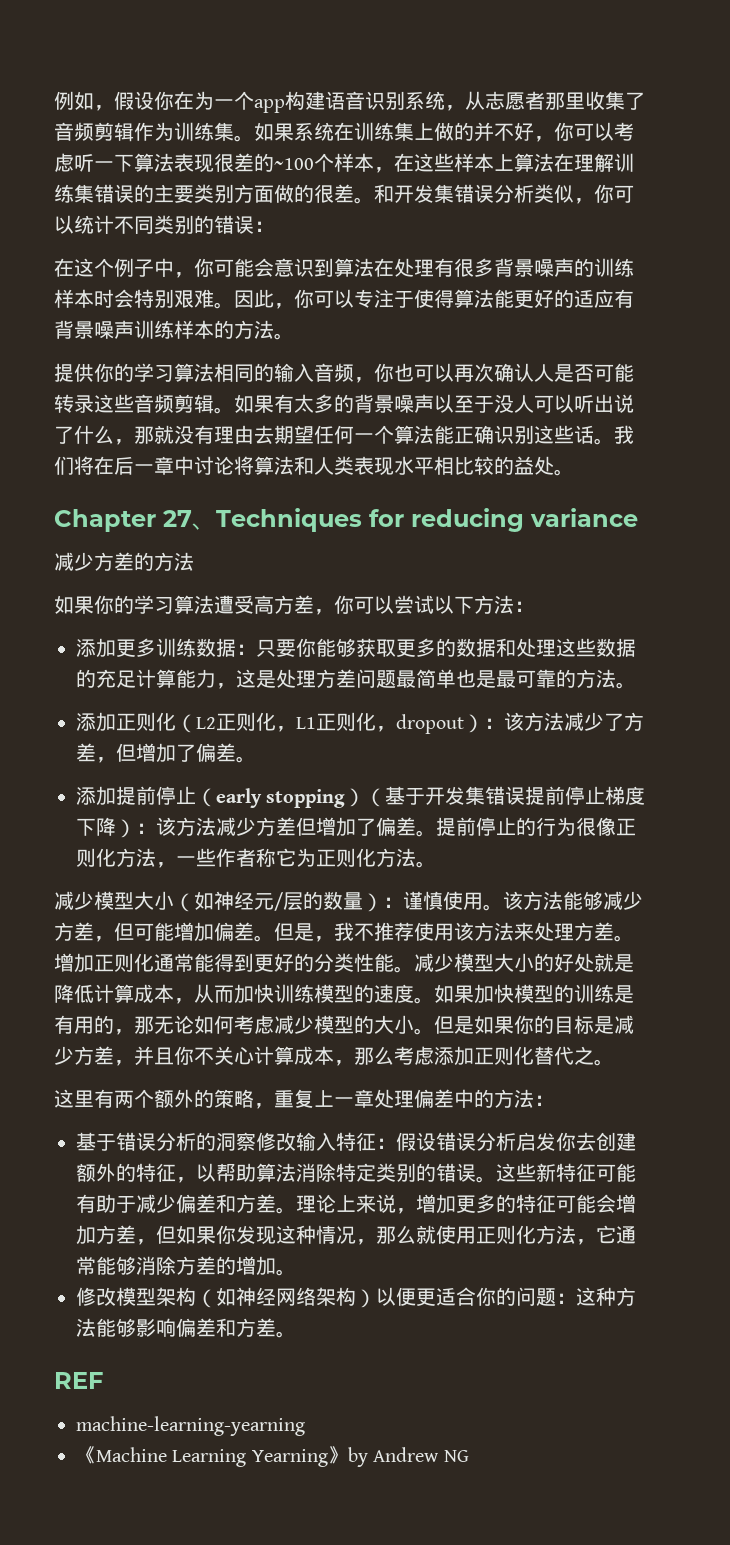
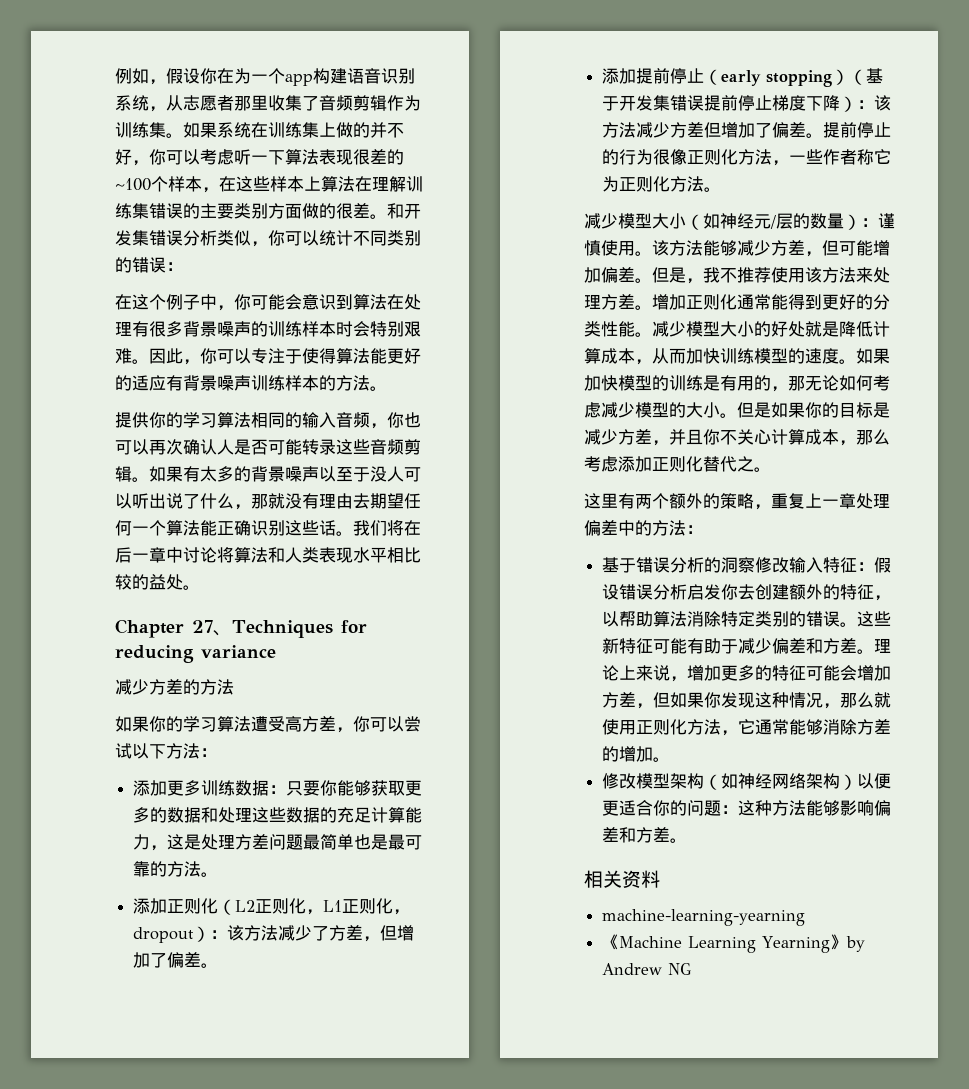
- REF
+ 相关资料

